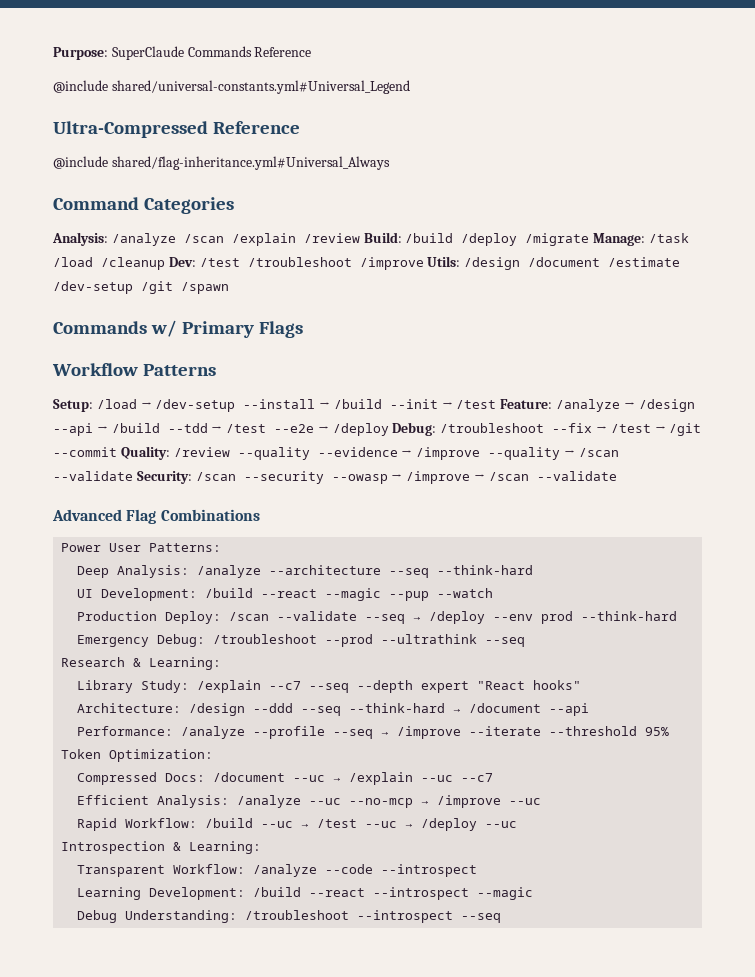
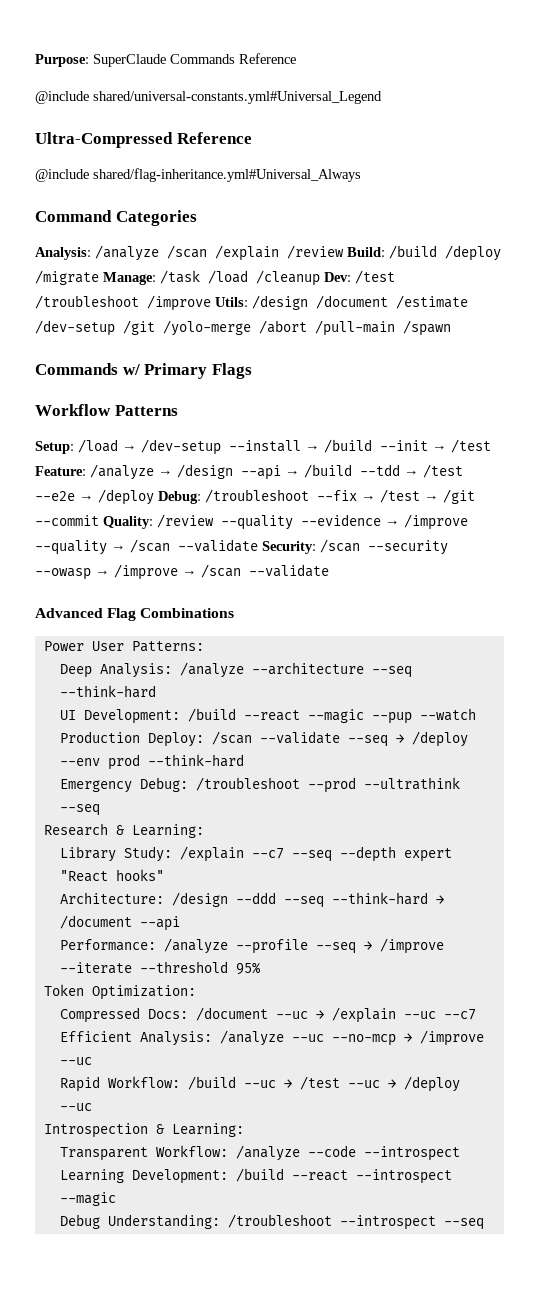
- Analysis: /analyze /scan /explain /review Build: /build /deploy /migrate Manage: /task /load /cleanup Dev: /test /troubleshoot /improve Utils: /design /document /estimate /dev-setup /git /spawn
+ Analysis: /analyze /scan /explain /review Build: /build /deploy /migrate Manage: /task /load /cleanup Dev: /test /troubleshoot /improve Utils: /design /document /estimate /dev-setup /git /yolo-merge /abort /pull-main /spawn

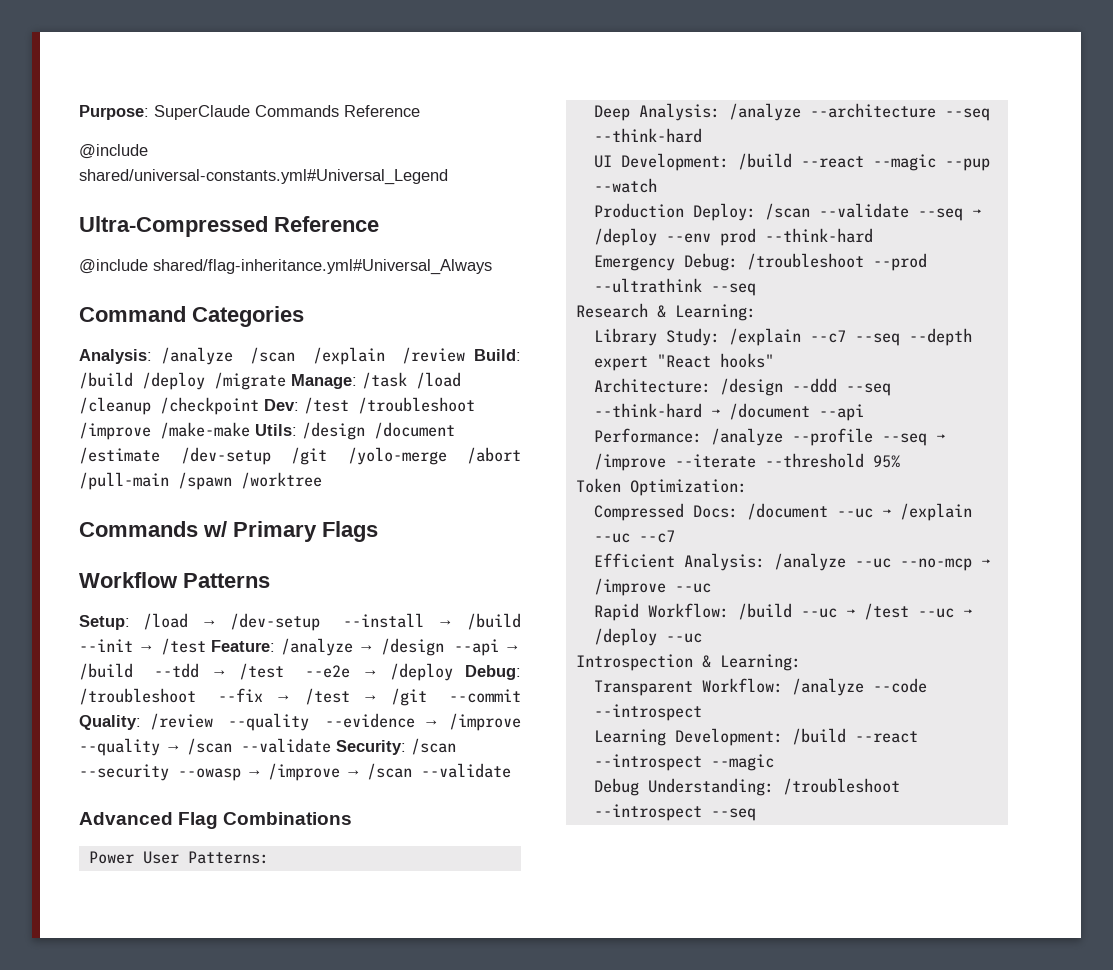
- Analysis: /analyze /scan /explain /review Build: /build /deploy /migrate Manage: /task /load /cleanup Dev: /test /troubleshoot /improve Utils: /design /document /estimate /dev-setup /git /yolo-merge /abort /pull-main /spawn
+ Analysis: /analyze /scan /explain /review Build: /build /deploy /migrate Manage: /task /load /cleanup /checkpoint Dev: /test /troubleshoot /improve /make-make Utils: /design /document /estimate /dev-setup /git /yolo-merge /abort /pull-main /spawn /worktree

